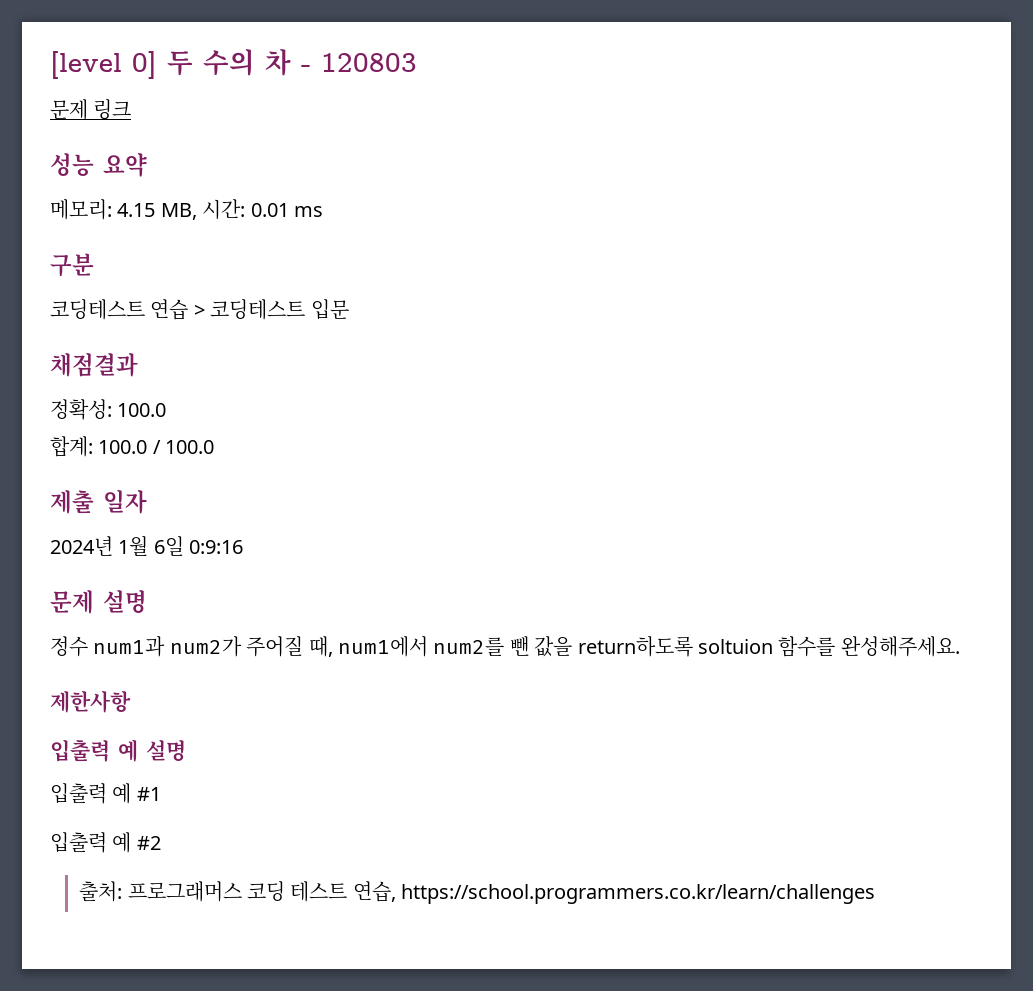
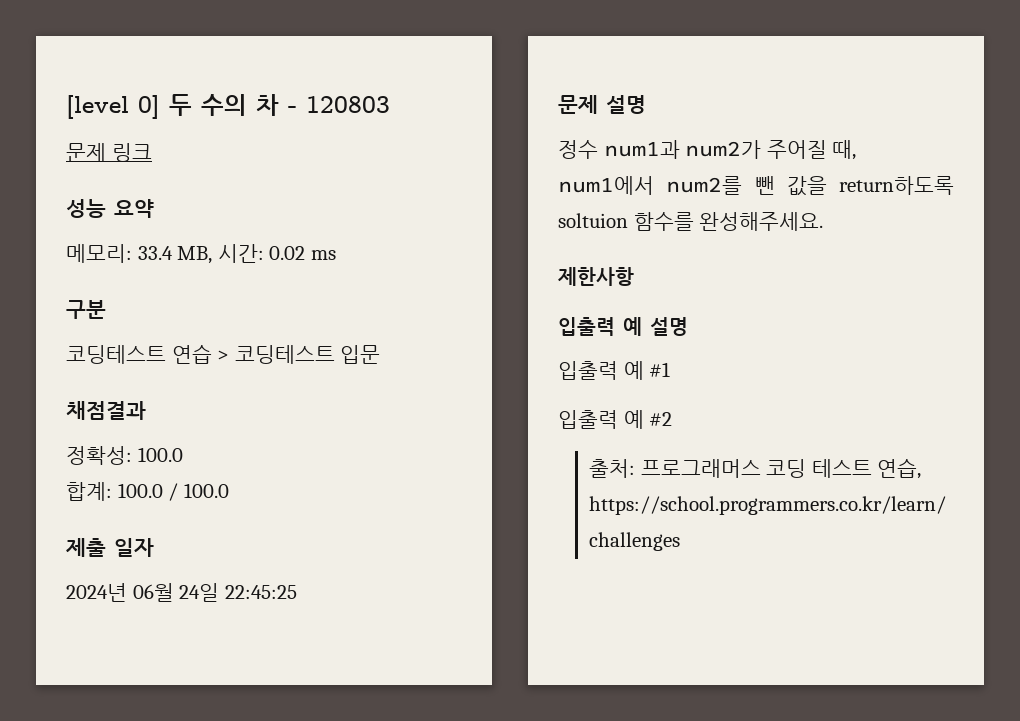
- 메모리: 4.15 MB, 시간: 0.01 ms
+ 메모리: 33.4 MB, 시간: 0.02 ms
- 2024년 1월 6일 0:9:16
+ 2024년 06월 24일 22:45:25

